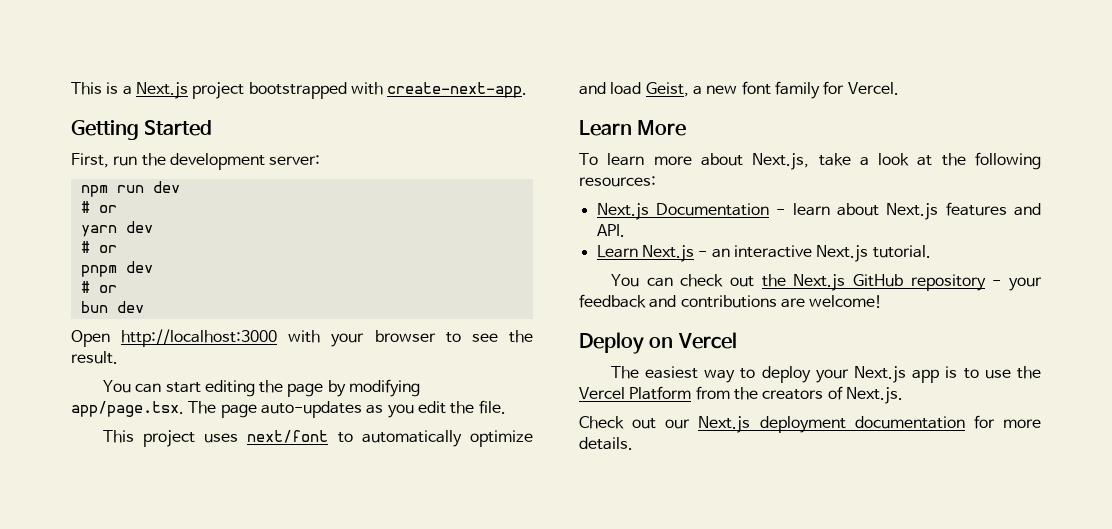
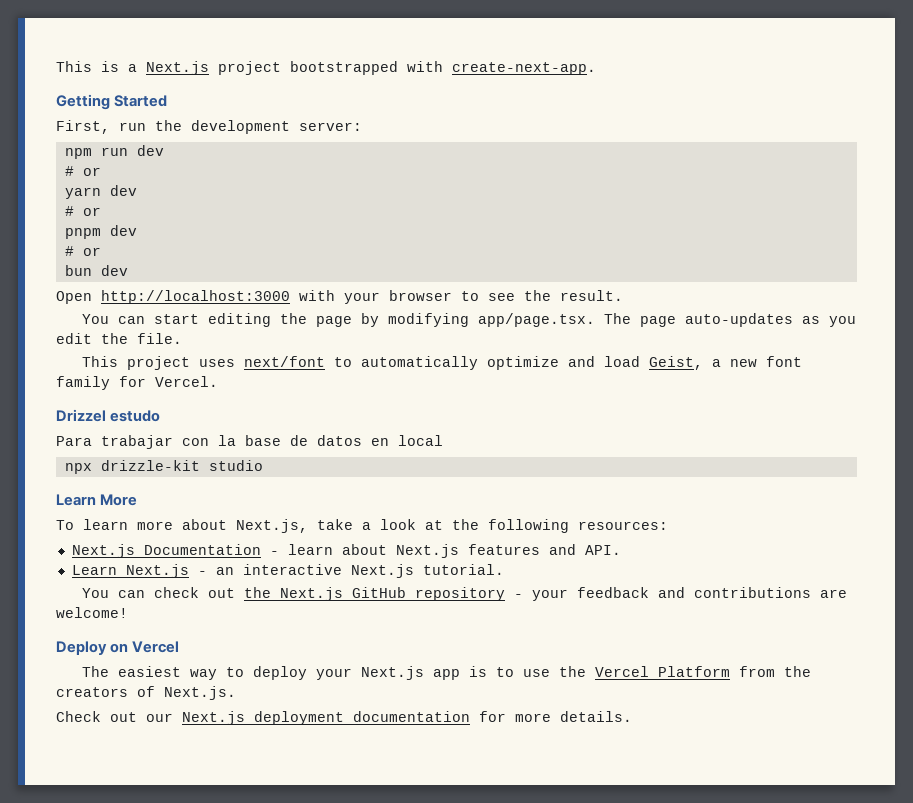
+ Drizzel estudo
+ Para trabajar con la base de datos en local
+ npx drizzle-kit studio

